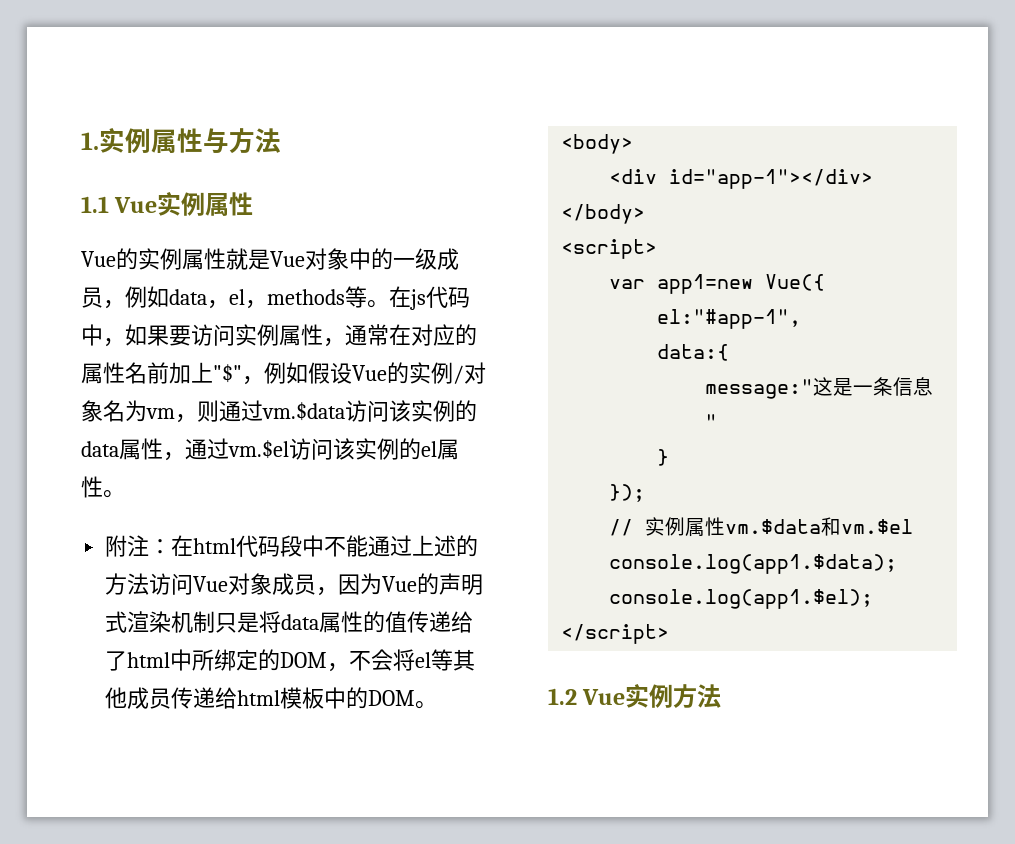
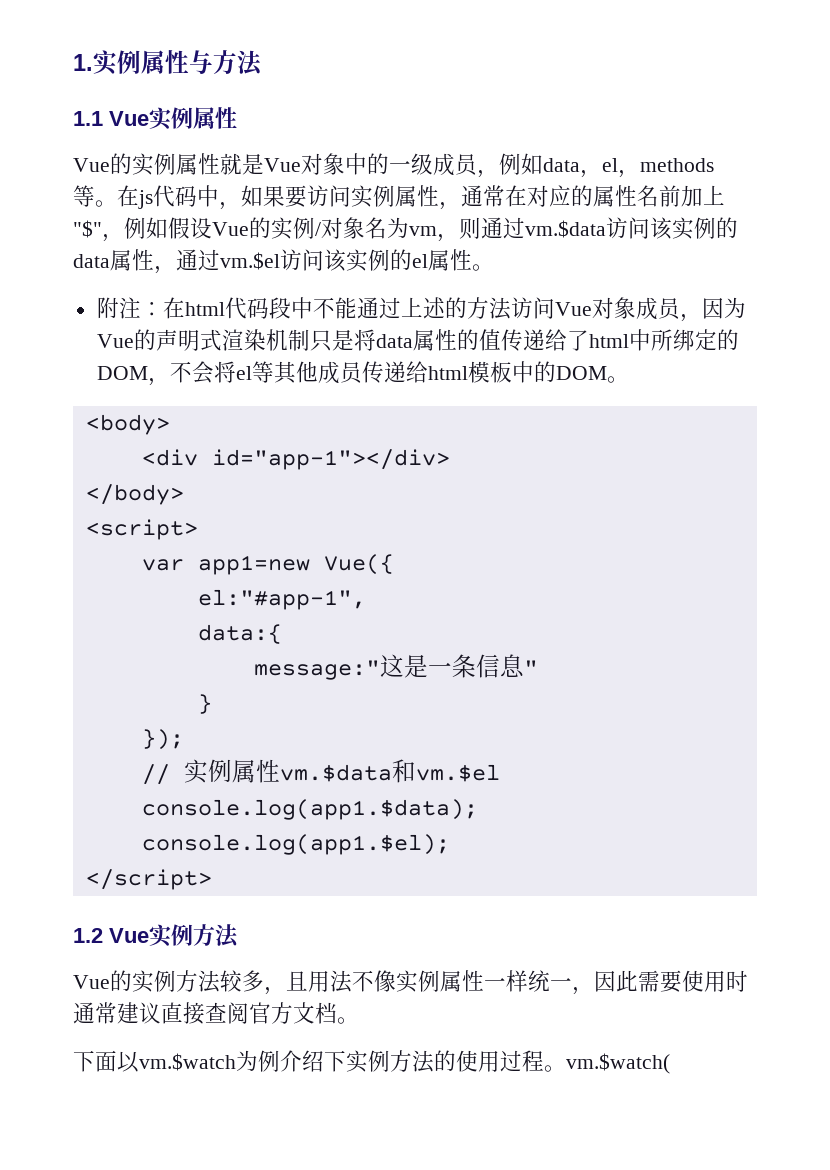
+ Vue的实例方法较多，且用法不像实例属性一样统一，因此需要使用时通常建议直接查阅官方文档。
+ 下面以vm.$watch为例介绍下实例方法的使用过程。vm.$watch(

